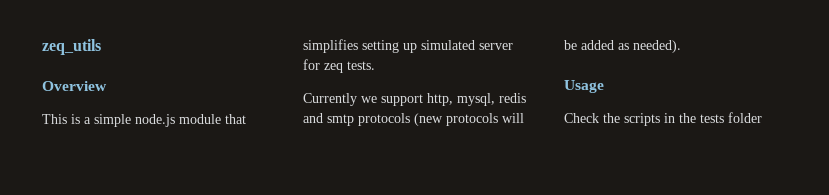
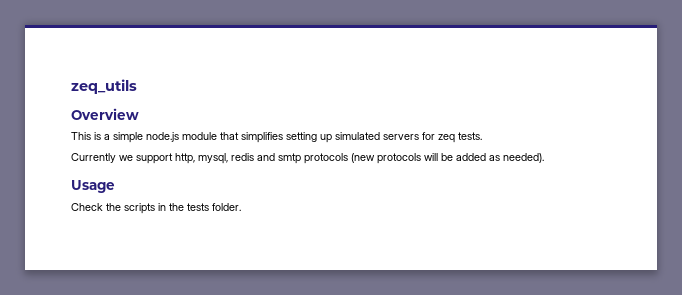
- This is a simple node.js module that simplifies setting up simulated server for zeq tests.
+ This is a simple node.js module that simplifies setting up simulated servers for zeq tests.
- Check the scripts in the tests folder
+ Check the scripts in the tests folder.

